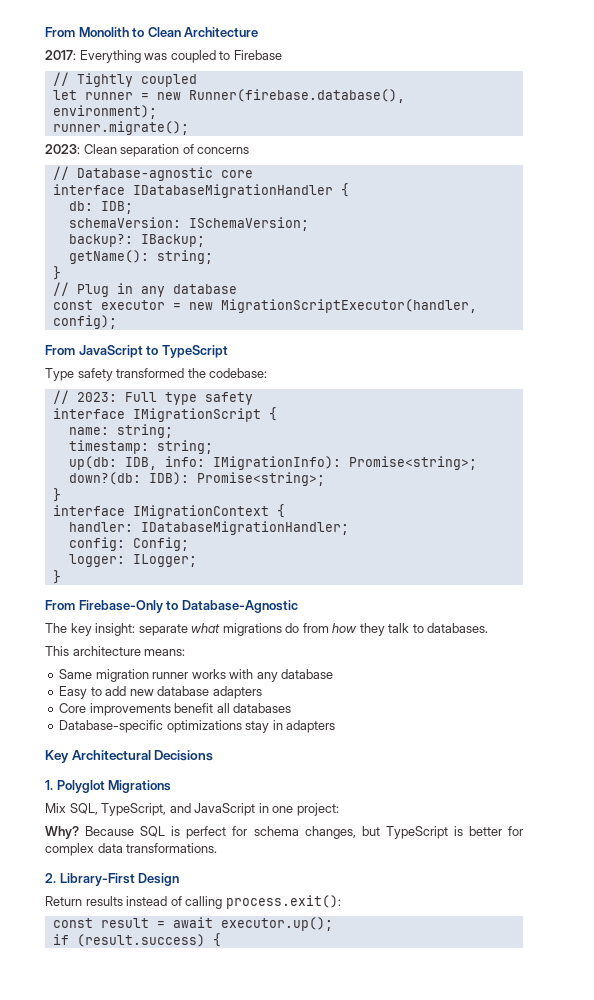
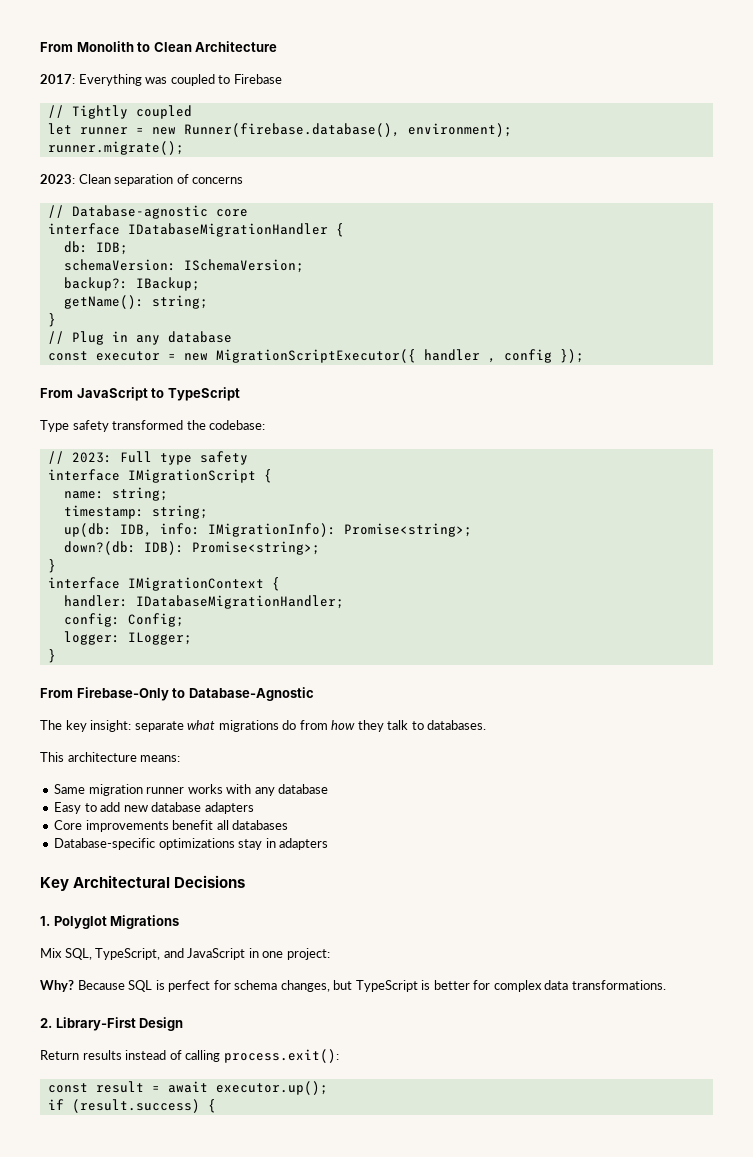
- const executor = new MigrationScriptExecutor(handler, config);
+ const executor = new MigrationScriptExecutor({ handler , config });

